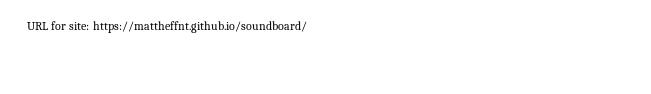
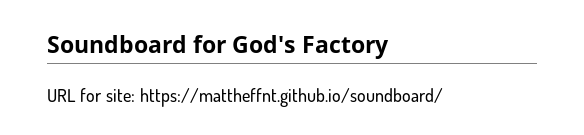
+ Soundboard for God's Factory

